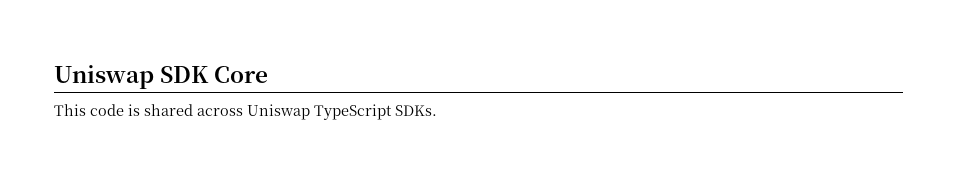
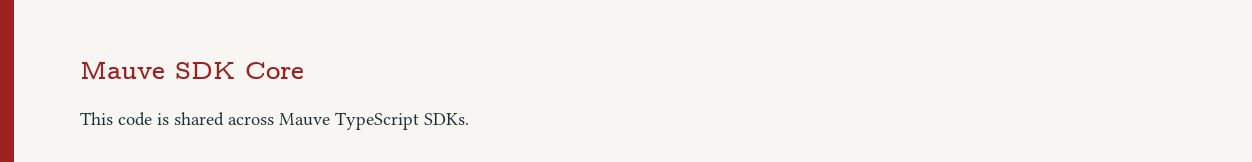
- Uniswap SDK Core
+ Mauve SDK Core
- This code is shared across Uniswap TypeScript SDKs.
+ This code is shared across Mauve TypeScript SDKs.

